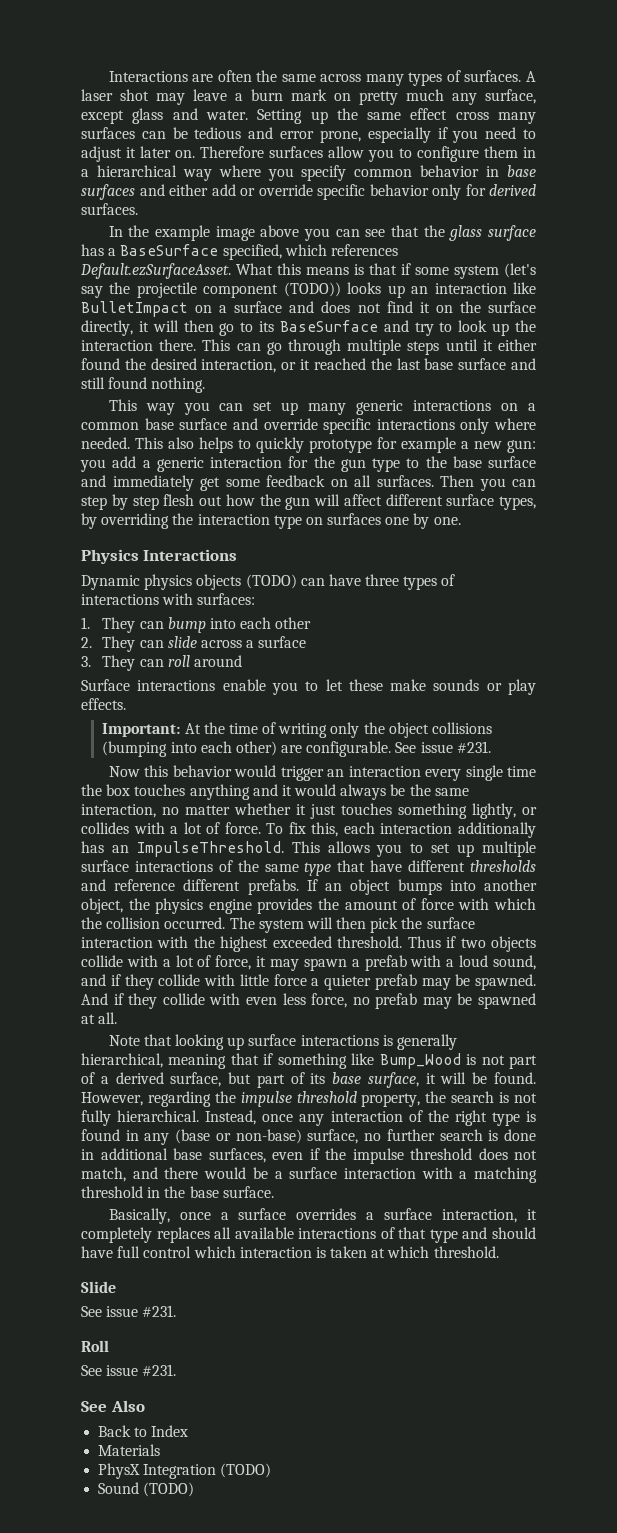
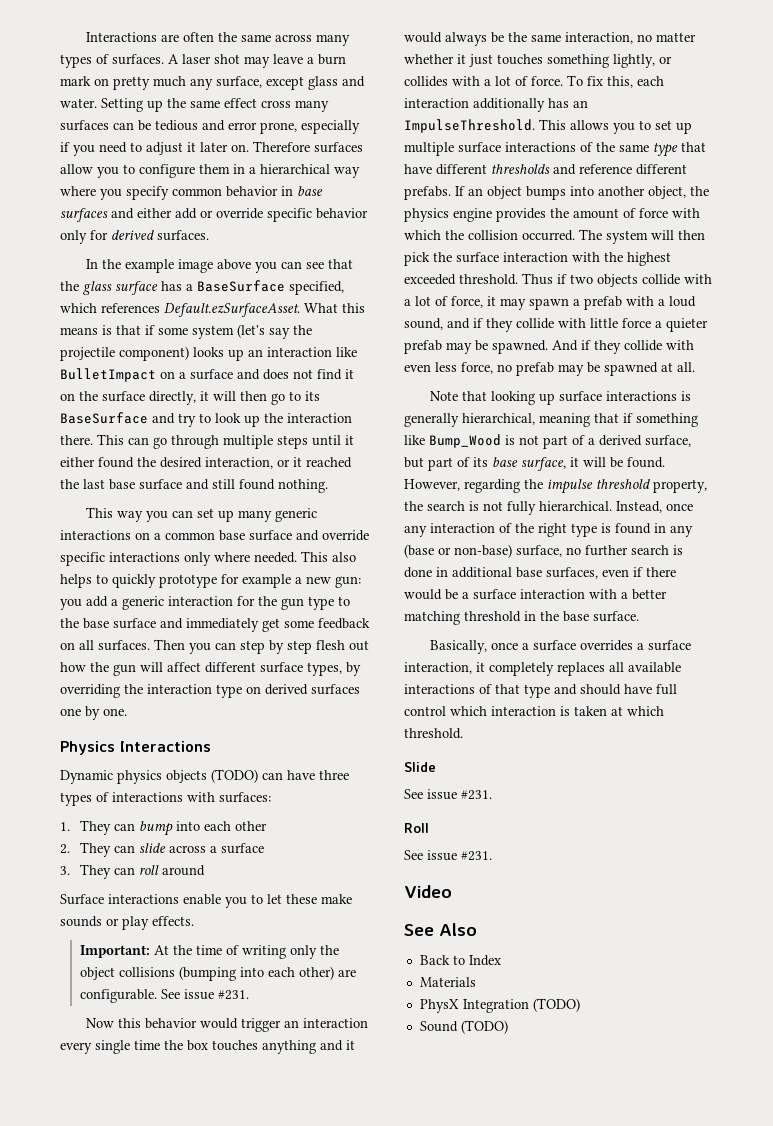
- In the example image above you can see that the glass surface has a BaseSurface specified, which references Default.ezSurfaceAsset. What this means is that if some system (let's say the projectile component (TODO)) looks up an interaction like BulletImpact on a surface and does not find it on the surface directly, it will then go to its BaseSurface and try to look up the interaction there.
+ In the example image above you can see that the glass surface has a BaseSurface specified, which references Default.ezSurfaceAsset. What this means is that if some system (let's say the projectile component) looks up an interaction like BulletImpact on a surface and does not find it on the surface directly, it will then go to its BaseSurface and try to look up the interaction there.
- Then you can step by step flesh out how the gun will affect different surface types, by overriding the interaction type on surfaces one by one.
+ Then you can step by step flesh out how the gun will affect different surface types, by overriding the interaction type on derived surfaces one by one.
- Instead, once any interaction of the right type is found in any (base or non-base) surface, no further search is done in additional base surfaces, even if the impulse threshold does not match, and there would be a surface interaction with a matching threshold in the base surface.
+ Instead, once any interaction of the right type is found in any (base or non-base) surface, no further search is done in additional base surfaces, even if there would be a surface interaction with a better matching threshold in the base surface.
+ Video

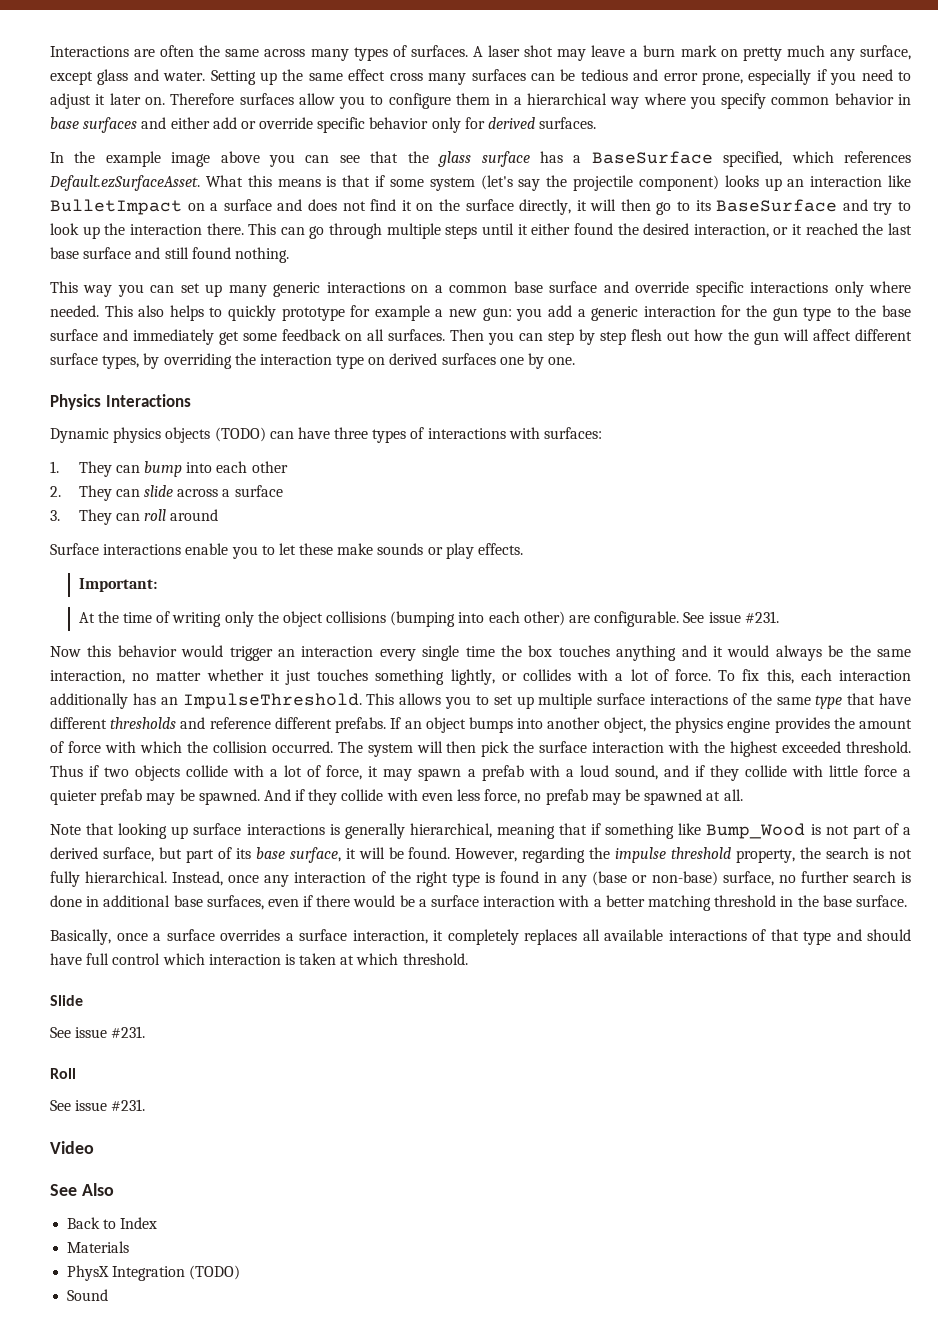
- Important: At the time of writing only the object collisions (bumping into each other) are configurable.
+ Important:
+ At the time of writing only the object collisions (bumping into each other) are configurable.
- Sound (TODO)
+ Sound

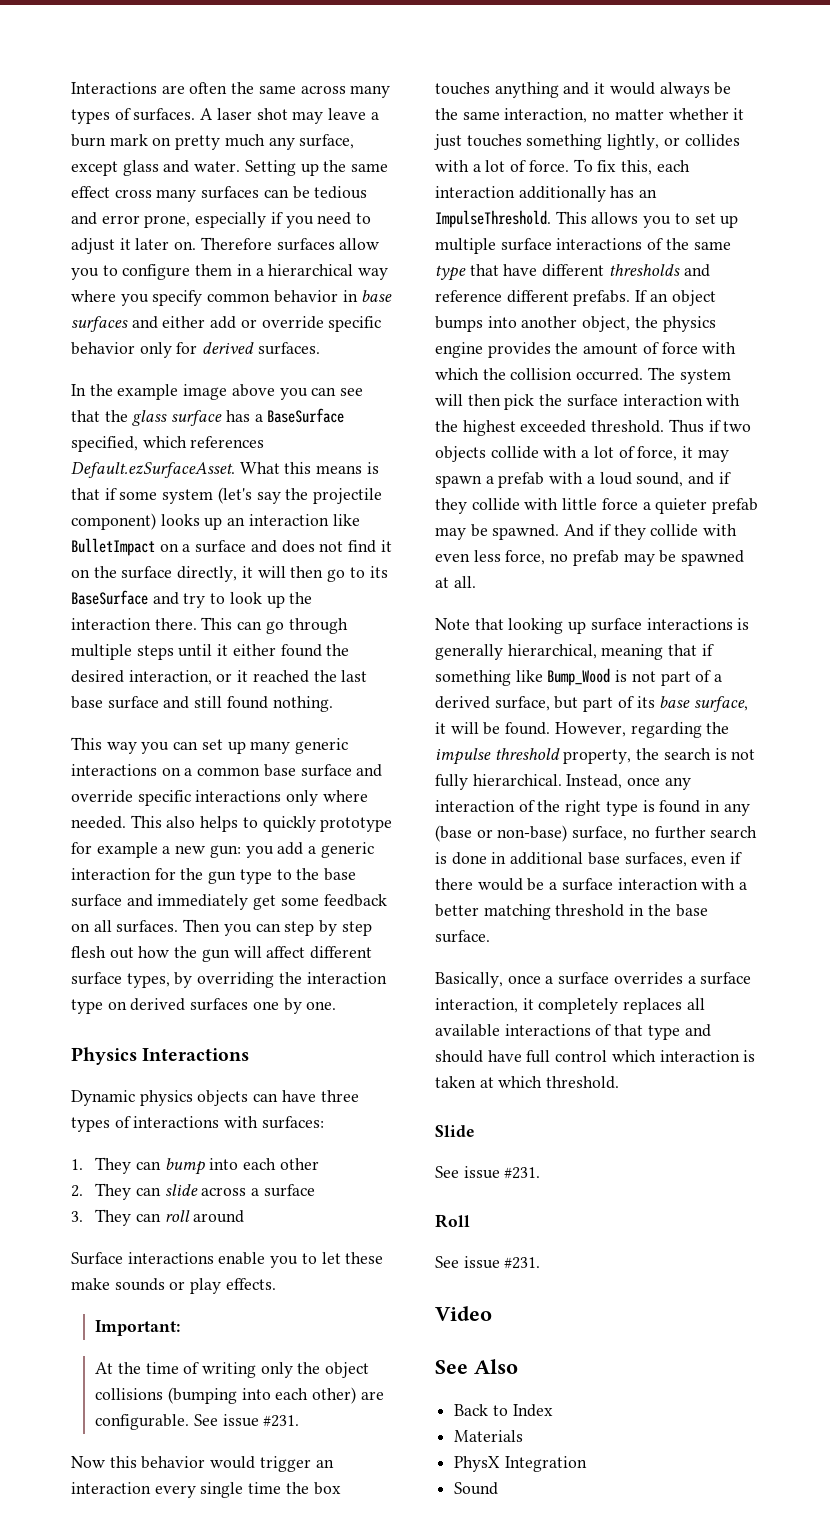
- Dynamic physics objects (TODO) can have three types of interactions with surfaces:
+ Dynamic physics objects can have three types of interactions with surfaces:
- PhysX Integration (TODO)
+ PhysX Integration

